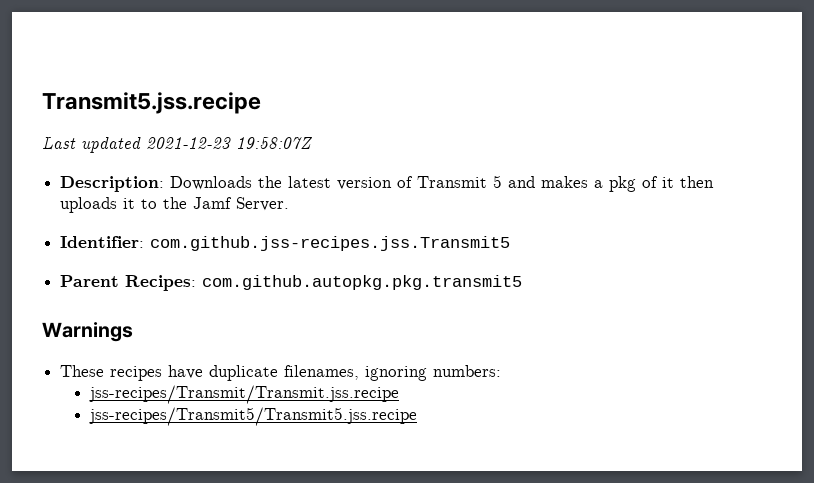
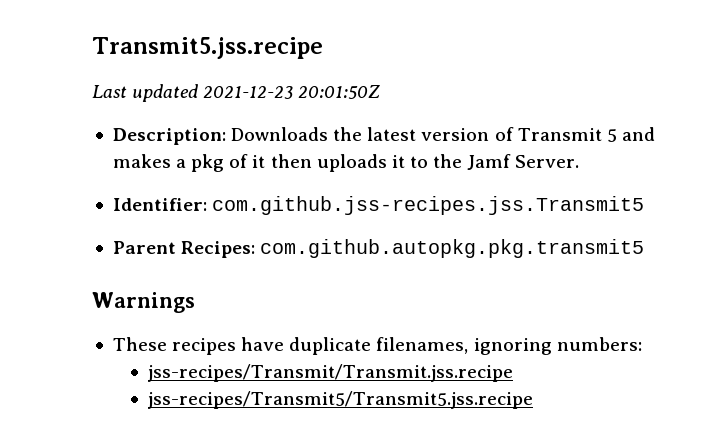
- Last updated 2021-12-23 19:58:07Z
+ Last updated 2021-12-23 20:01:50Z

